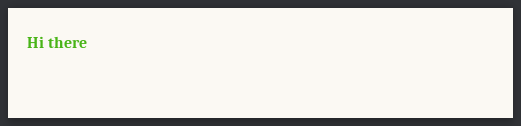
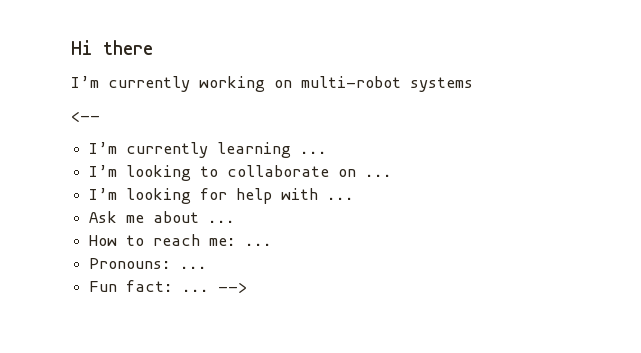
+ I’m currently working on multi-robot systems
+ <--
+ I’m currently learning ...
+ I’m looking to collaborate on ...
+ I’m looking for help with ...
+ Ask me about ...
+ How to reach me: ...
+ Pronouns: ...
+ Fun fact: ... -->

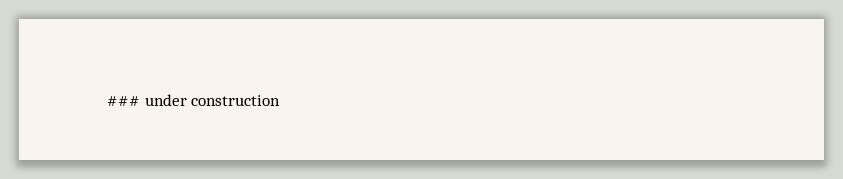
- Hi there
- I’m currently working on multi-robot systems
- <--
- I’m currently learning ...
- I’m looking to collaborate on ...
- I’m looking for help with ...
- Ask me about ...
- How to reach me: ...
- Pronouns: ...
- Fun fact: ... -->
+ ### under construction

